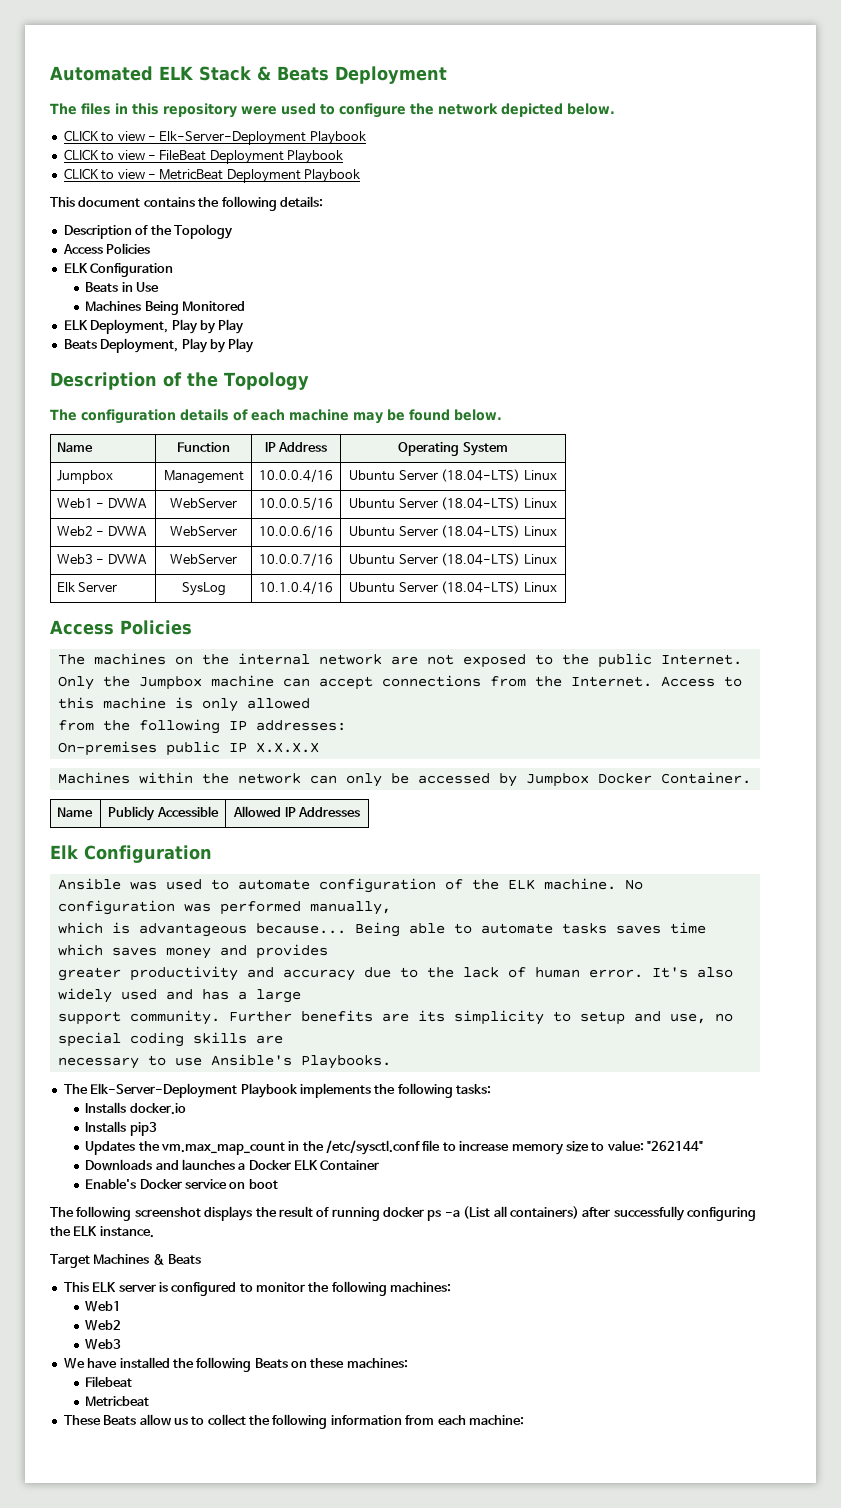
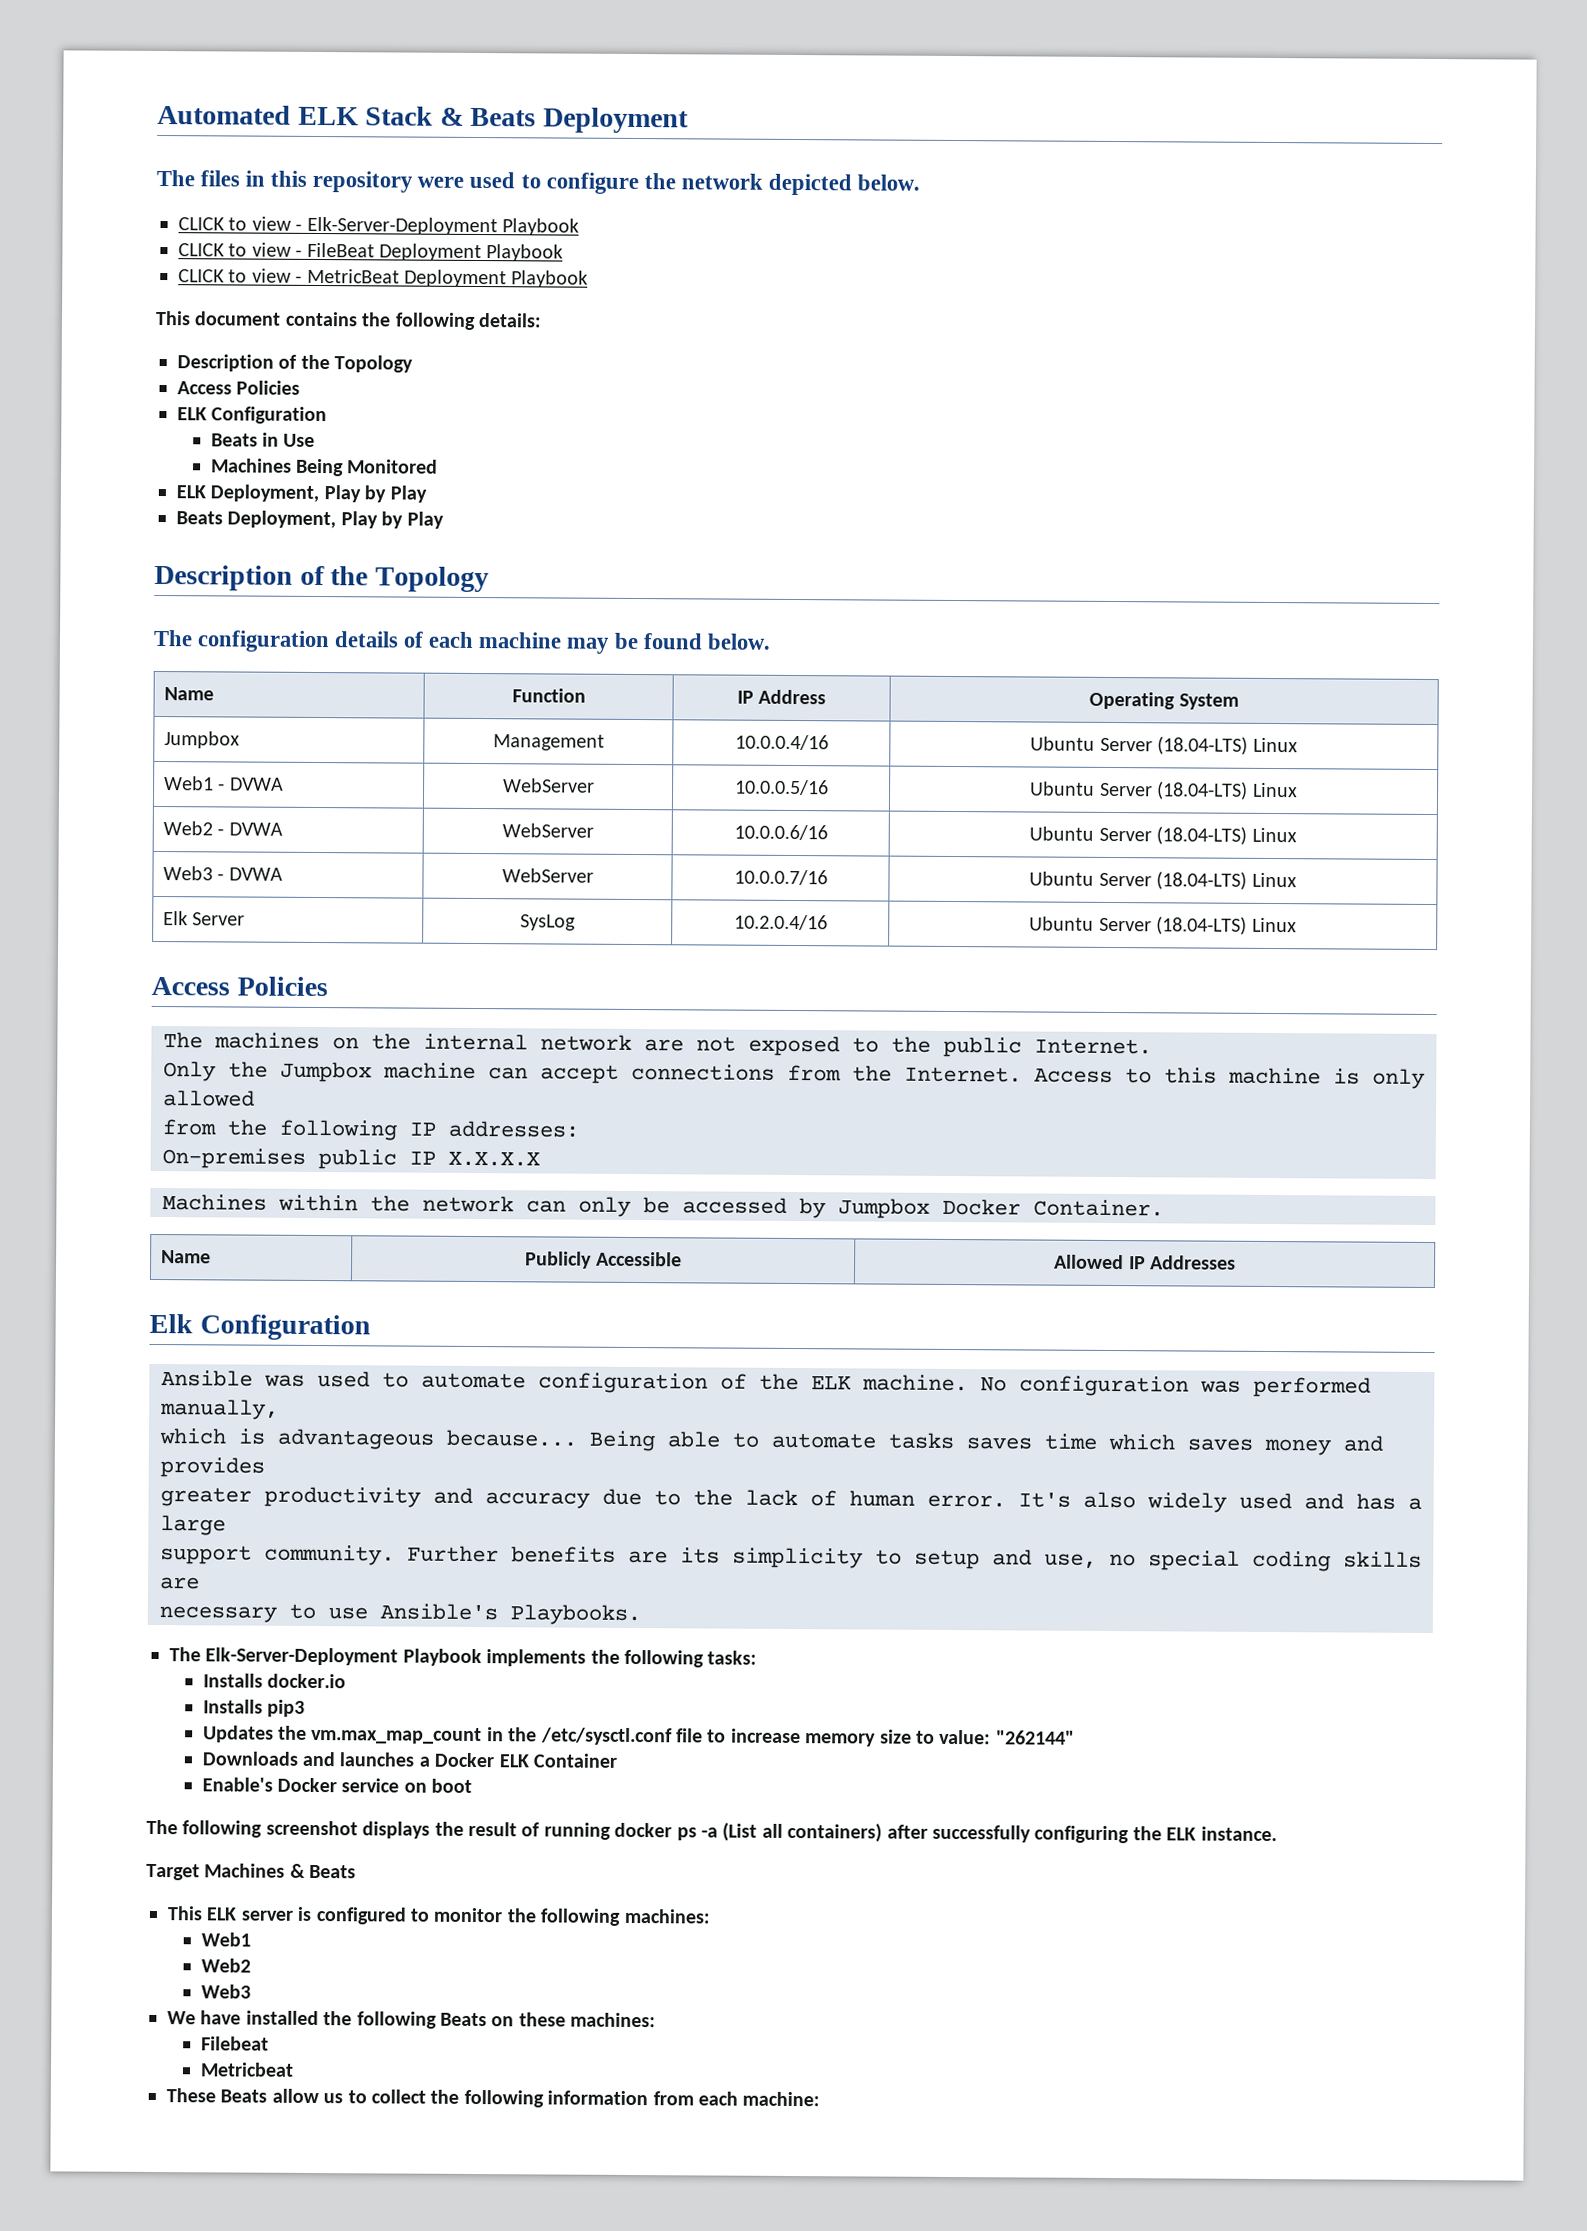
- Elk Server | SysLog | 10.1.0.4/16 | Ubuntu Server (18.04-LTS) Linux
+ Elk Server | SysLog | 10.2.0.4/16 | Ubuntu Server (18.04-LTS) Linux

